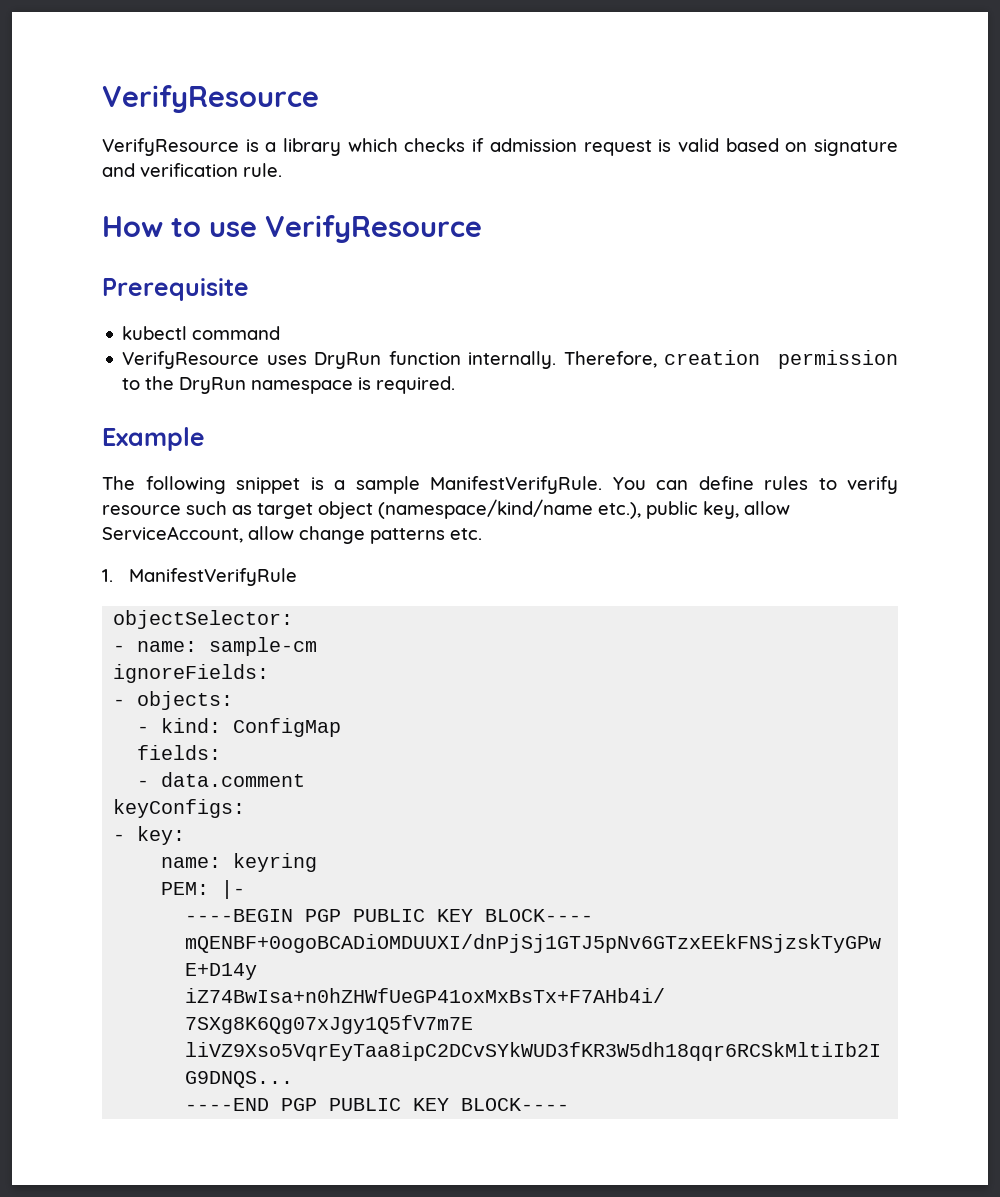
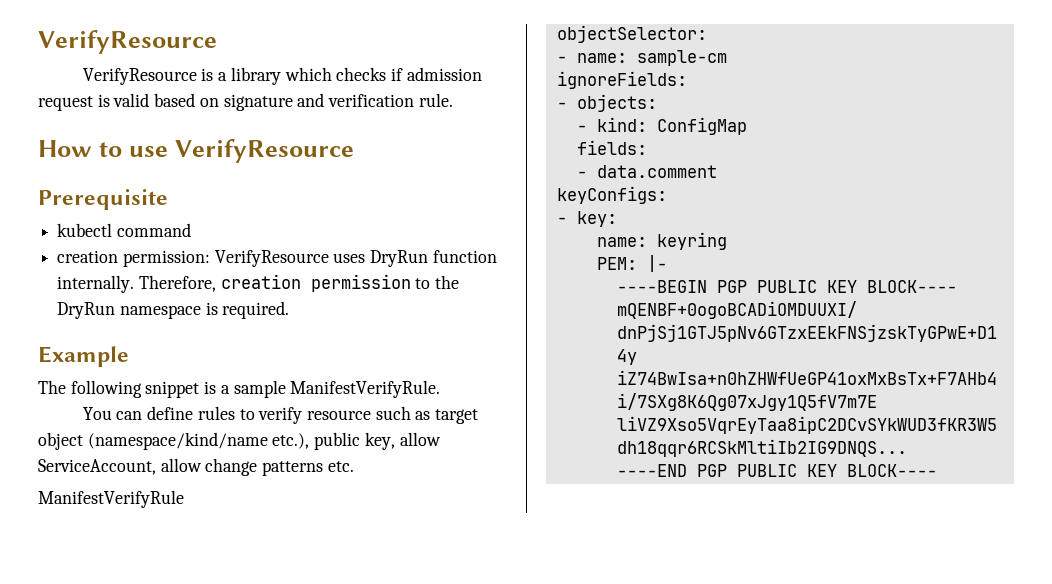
- VerifyResource uses DryRun function internally.
+ creation permission: VerifyResource uses DryRun function internally.
- The following snippet is a sample ManifestVerifyRule. You can define rules to verify resource such as target object (namespace/kind/name etc.), public key, allow ServiceAccount, allow change patterns etc.
+ The following snippet is a sample ManifestVerifyRule.
+ You can define rules to verify resource such as target object (namespace/kind/name etc.), public key, allow ServiceAccount, allow change patterns etc.
- 1. ManifestVerifyRule
+ ManifestVerifyRule

